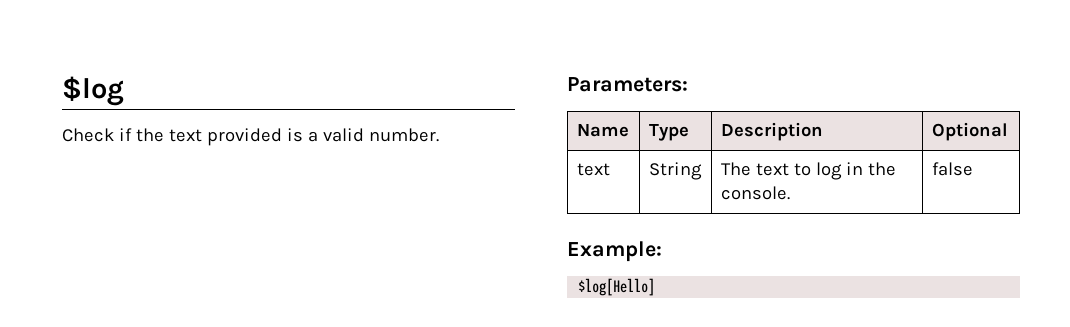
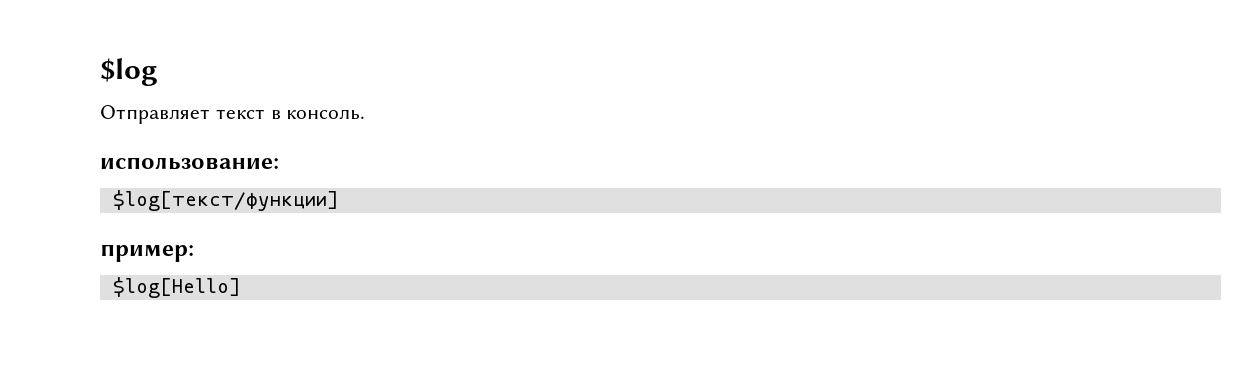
- Check if the text provided is a valid number.
- Parameters:
- Name | Type | Description | Optional
- text | String | The text to log in the console. | false
- Example:
+ Отправляет текст в консоль.
+ использование:
+ $log[текст/функции]
+ пример:

